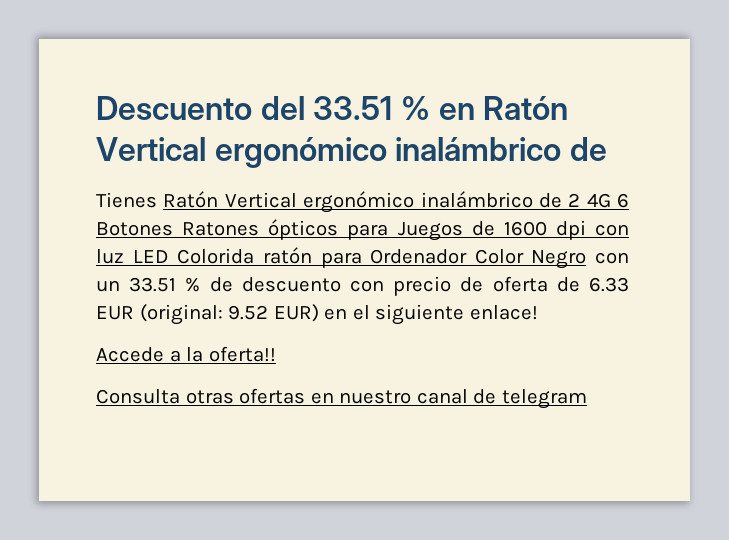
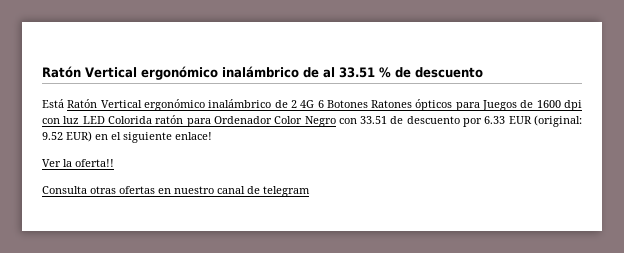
- Descuento del 33.51 % en Ratón Vertical ergonómico inalámbrico de
- Tienes Ratón Vertical ergonómico inalámbrico de 2 4G 6 Botones Ratones ópticos para Juegos de 1600 dpi con luz LED Colorida ratón para Ordenador Color Negro con un 33.51 % de descuento con precio de oferta de 6.33 EUR (original: 9.52 EUR) en el siguiente enlace!
+ Ratón Vertical ergonómico inalámbrico de al 33.51 % de descuento
+ Está Ratón Vertical ergonómico inalámbrico de 2 4G 6 Botones Ratones ópticos para Juegos de 1600 dpi con luz LED Colorida ratón para Ordenador Color Negro con 33.51 de descuento por 6.33 EUR (original: 9.52 EUR) en el siguiente enlace!
- Accede a la oferta!!
+ Ver la oferta!!

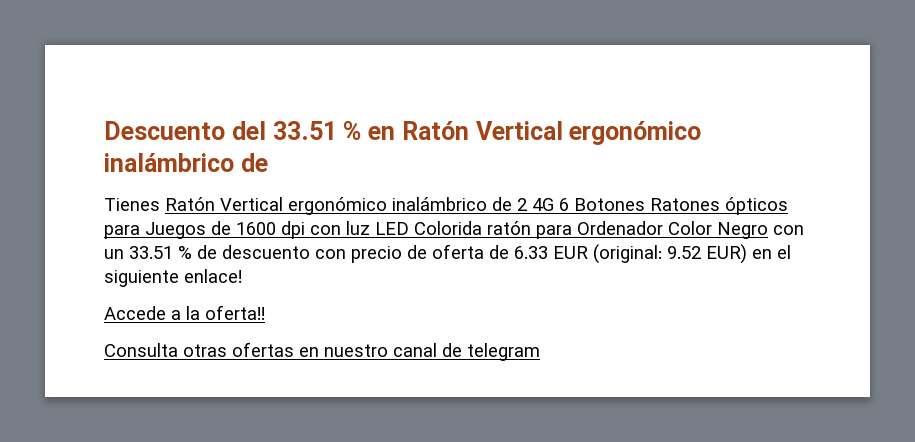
- Ratón Vertical ergonómico inalámbrico de al 33.51 % de descuento
- Está Ratón Vertical ergonómico inalámbrico de 2 4G 6 Botones Ratones ópticos para Juegos de 1600 dpi con luz LED Colorida ratón para Ordenador Color Negro con 33.51 de descuento por 6.33 EUR (original: 9.52 EUR) en el siguiente enlace!
+ Descuento del 33.51 % en Ratón Vertical ergonómico inalámbrico de
+ Tienes Ratón Vertical ergonómico inalámbrico de 2 4G 6 Botones Ratones ópticos para Juegos de 1600 dpi con luz LED Colorida ratón para Ordenador Color Negro con un 33.51 % de descuento con precio de oferta de 6.33 EUR (original: 9.52 EUR) en el siguiente enlace!
- Ver la oferta!!
+ Accede a la oferta!!

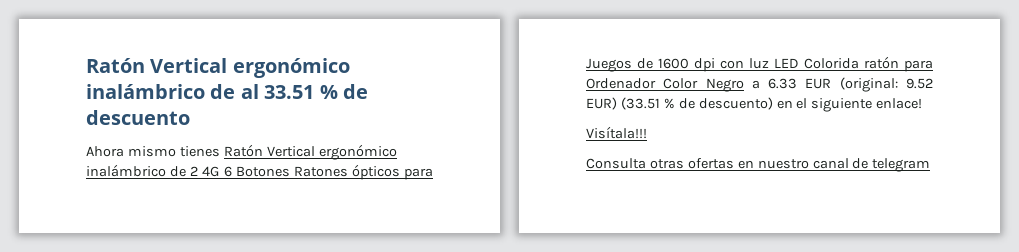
- Descuento del 33.51 % en Ratón Vertical ergonómico inalámbrico de
- Tienes Ratón Vertical ergonómico inalámbrico de 2 4G 6 Botones Ratones ópticos para Juegos de 1600 dpi con luz LED Colorida ratón para Ordenador Color Negro con un 33.51 % de descuento con precio de oferta de 6.33 EUR (original: 9.52 EUR) en el siguiente enlace!
+ Ratón Vertical ergonómico inalámbrico de al 33.51 % de descuento
+ Ahora mismo tienes Ratón Vertical ergonómico inalámbrico de 2 4G 6 Botones Ratones ópticos para Juegos de 1600 dpi con luz LED Colorida ratón para Ordenador Color Negro a 6.33 EUR (original: 9.52 EUR) (33.51 % de descuento) en el siguiente enlace!
- Accede a la oferta!!
+ Visítala!!!

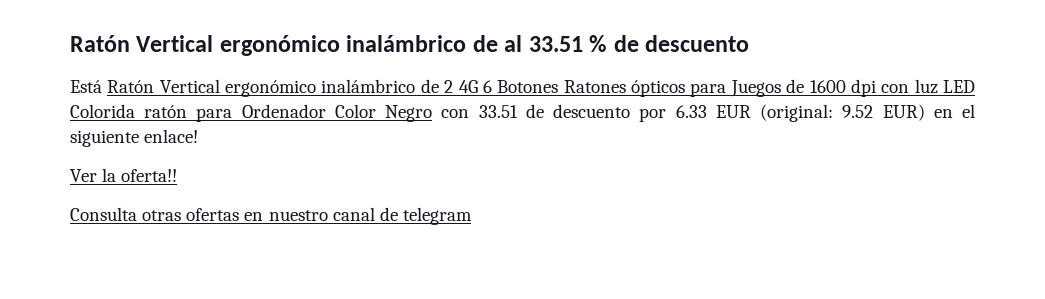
- Ahora mismo tienes Ratón Vertical ergonómico inalámbrico de 2 4G 6 Botones Ratones ópticos para Juegos de 1600 dpi con luz LED Colorida ratón para Ordenador Color Negro a 6.33 EUR (original: 9.52 EUR) (33.51 % de descuento) en el siguiente enlace!
+ Está Ratón Vertical ergonómico inalámbrico de 2 4G 6 Botones Ratones ópticos para Juegos de 1600 dpi con luz LED Colorida ratón para Ordenador Color Negro con 33.51 de descuento por 6.33 EUR (original: 9.52 EUR) en el siguiente enlace!
- Visítala!!!
+ Ver la oferta!!

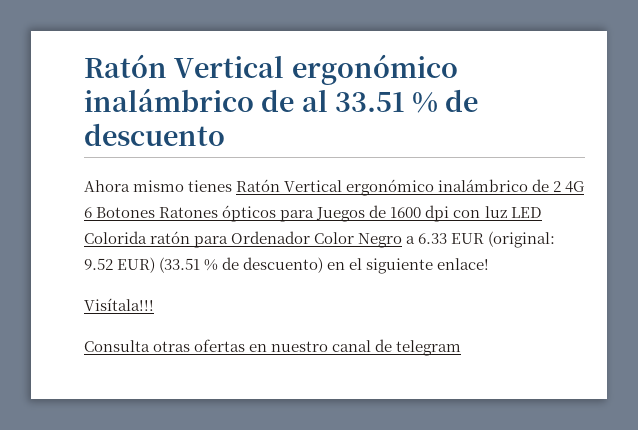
- Está Ratón Vertical ergonómico inalámbrico de 2 4G 6 Botones Ratones ópticos para Juegos de 1600 dpi con luz LED Colorida ratón para Ordenador Color Negro con 33.51 de descuento por 6.33 EUR (original: 9.52 EUR) en el siguiente enlace!
+ Ahora mismo tienes Ratón Vertical ergonómico inalámbrico de 2 4G 6 Botones Ratones ópticos para Juegos de 1600 dpi con luz LED Colorida ratón para Ordenador Color Negro a 6.33 EUR (original: 9.52 EUR) (33.51 % de descuento) en el siguiente enlace!
- Ver la oferta!!
+ Visítala!!!

